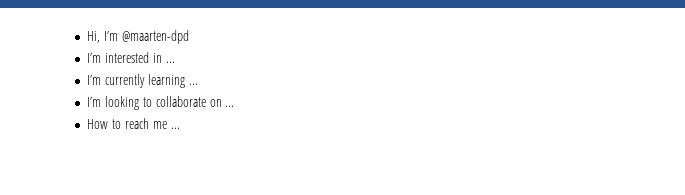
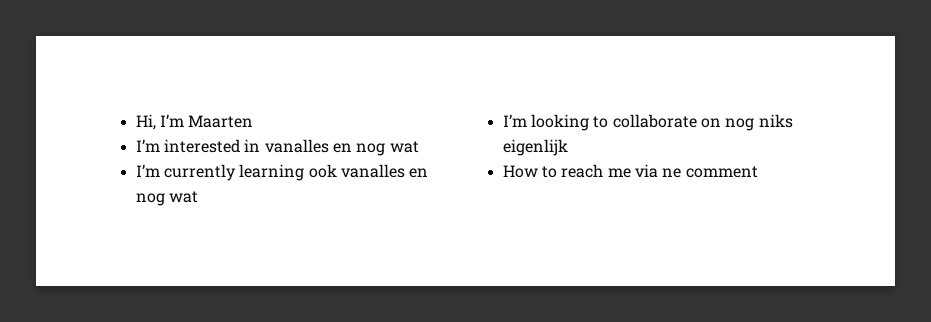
- Hi, I’m @maarten-dpd
+ Hi, I’m Maarten
- I’m interested in ...
+ I’m interested in vanalles en nog wat
- I’m currently learning ...
+ I’m currently learning ook vanalles en nog wat
- I’m looking to collaborate on ...
+ I’m looking to collaborate on nog niks eigenlijk
- How to reach me ...
+ How to reach me via ne comment

